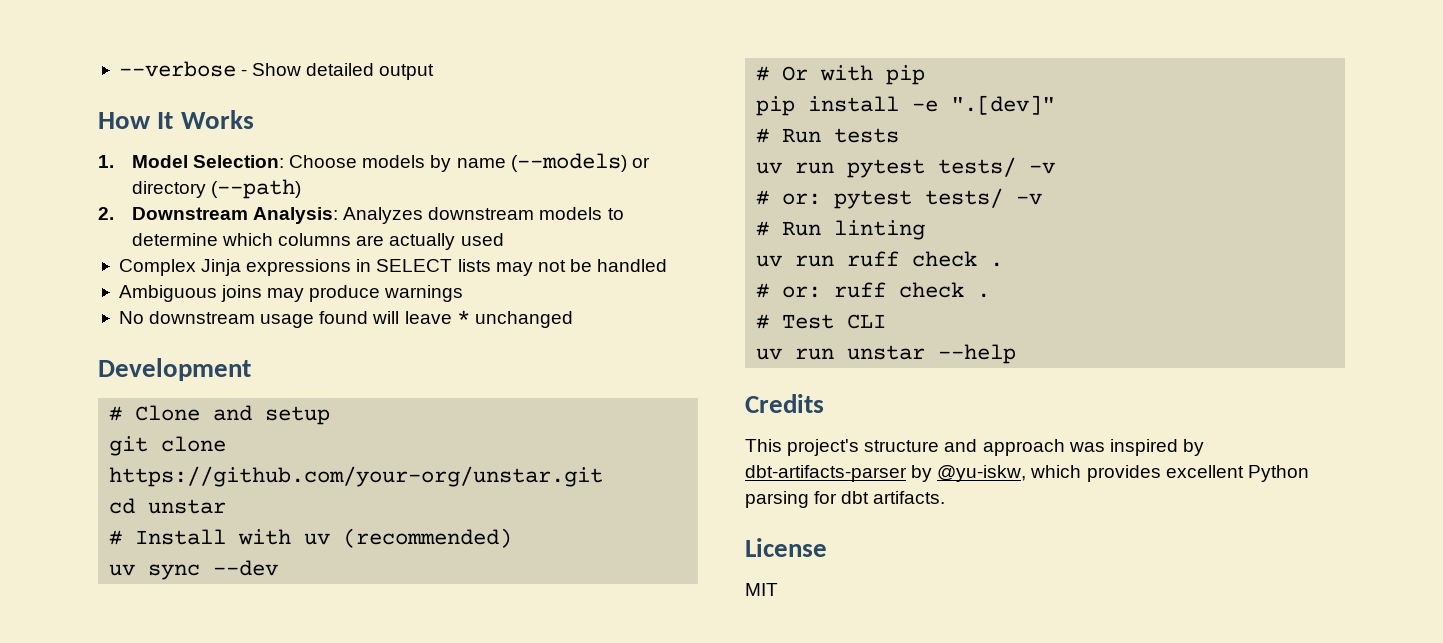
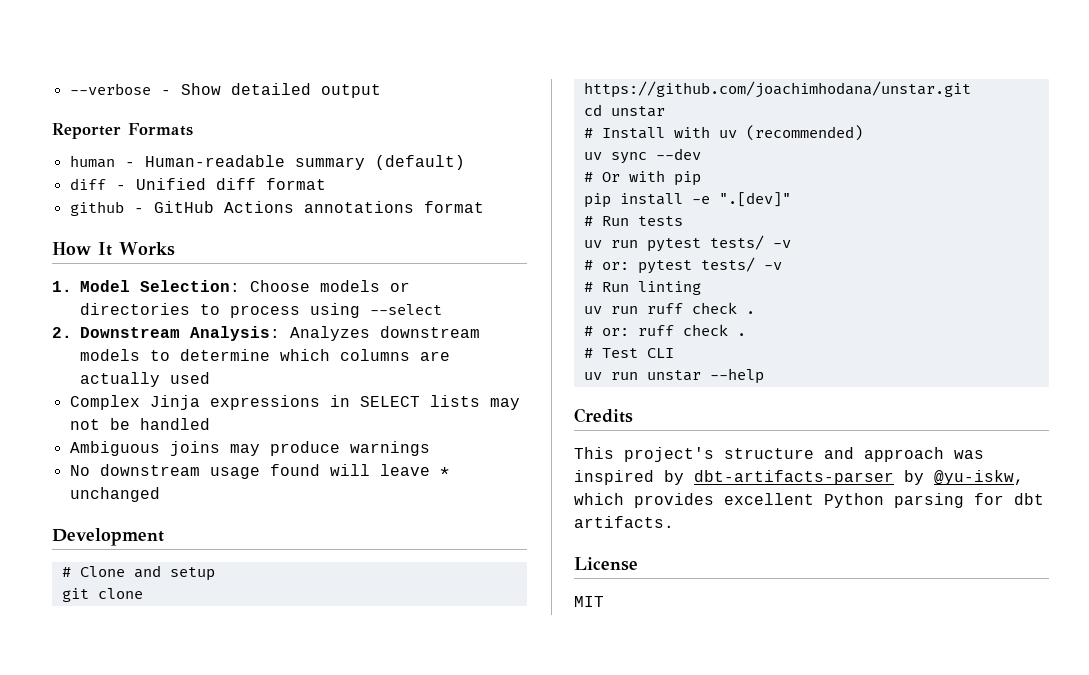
+ Reporter Formats
+ human - Human-readable summary (default)
+ diff - Unified diff format
+ github - GitHub Actions annotations format
- 1. Model Selection: Choose models by name (--models) or directory (--path)
+ 1. Model Selection: Choose models or directories to process using --select
- git clone https://github.com/your-org/unstar.git
+ git clone https://github.com/joachimhodana/unstar.git

